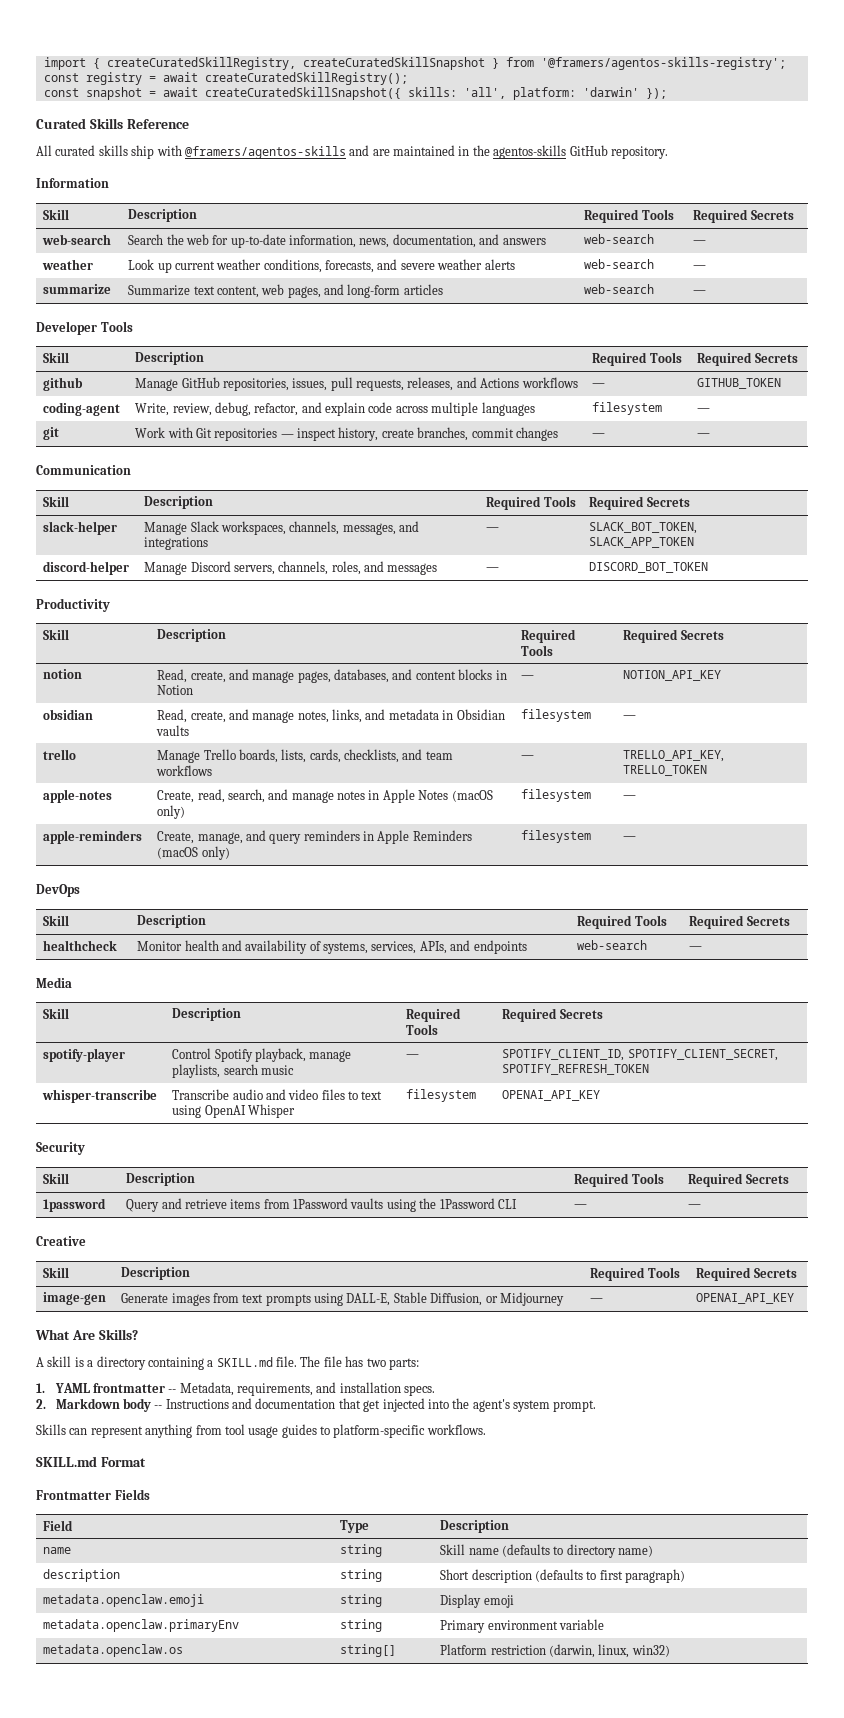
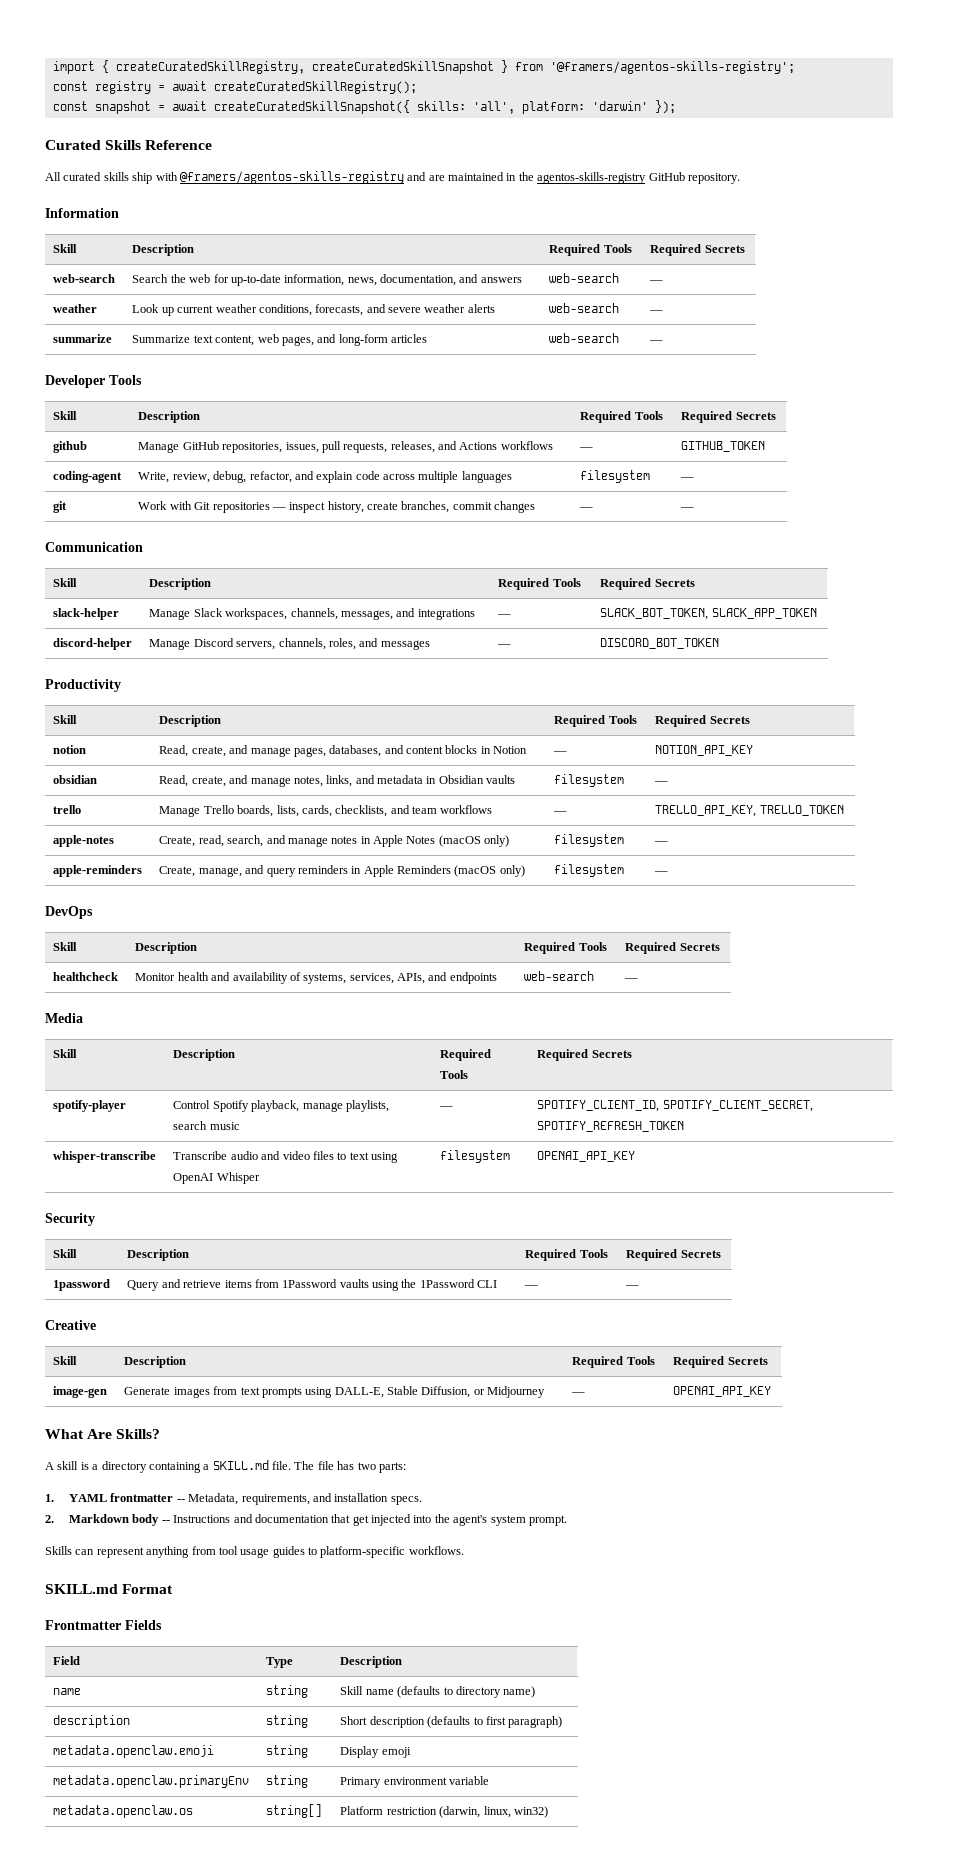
- All curated skills ship with @framers/agentos-skills and are maintained in the agentos-skills GitHub repository.
+ All curated skills ship with @framers/agentos-skills-registry and are maintained in the agentos-skills-registry GitHub repository.

